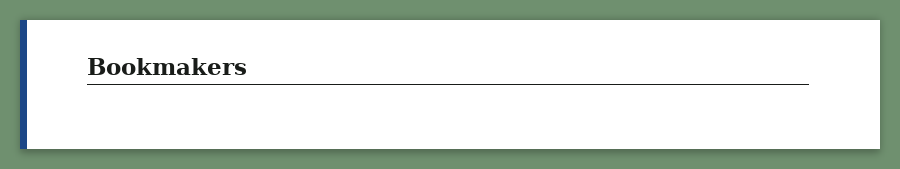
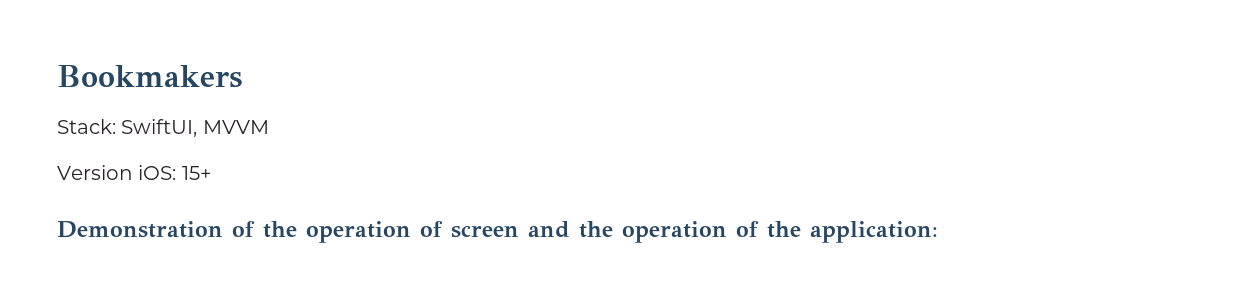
+ Stack: SwiftUI, MVVM
+ Version iOS: 15+
+ Demonstration of the operation of screen and the operation of the application:

